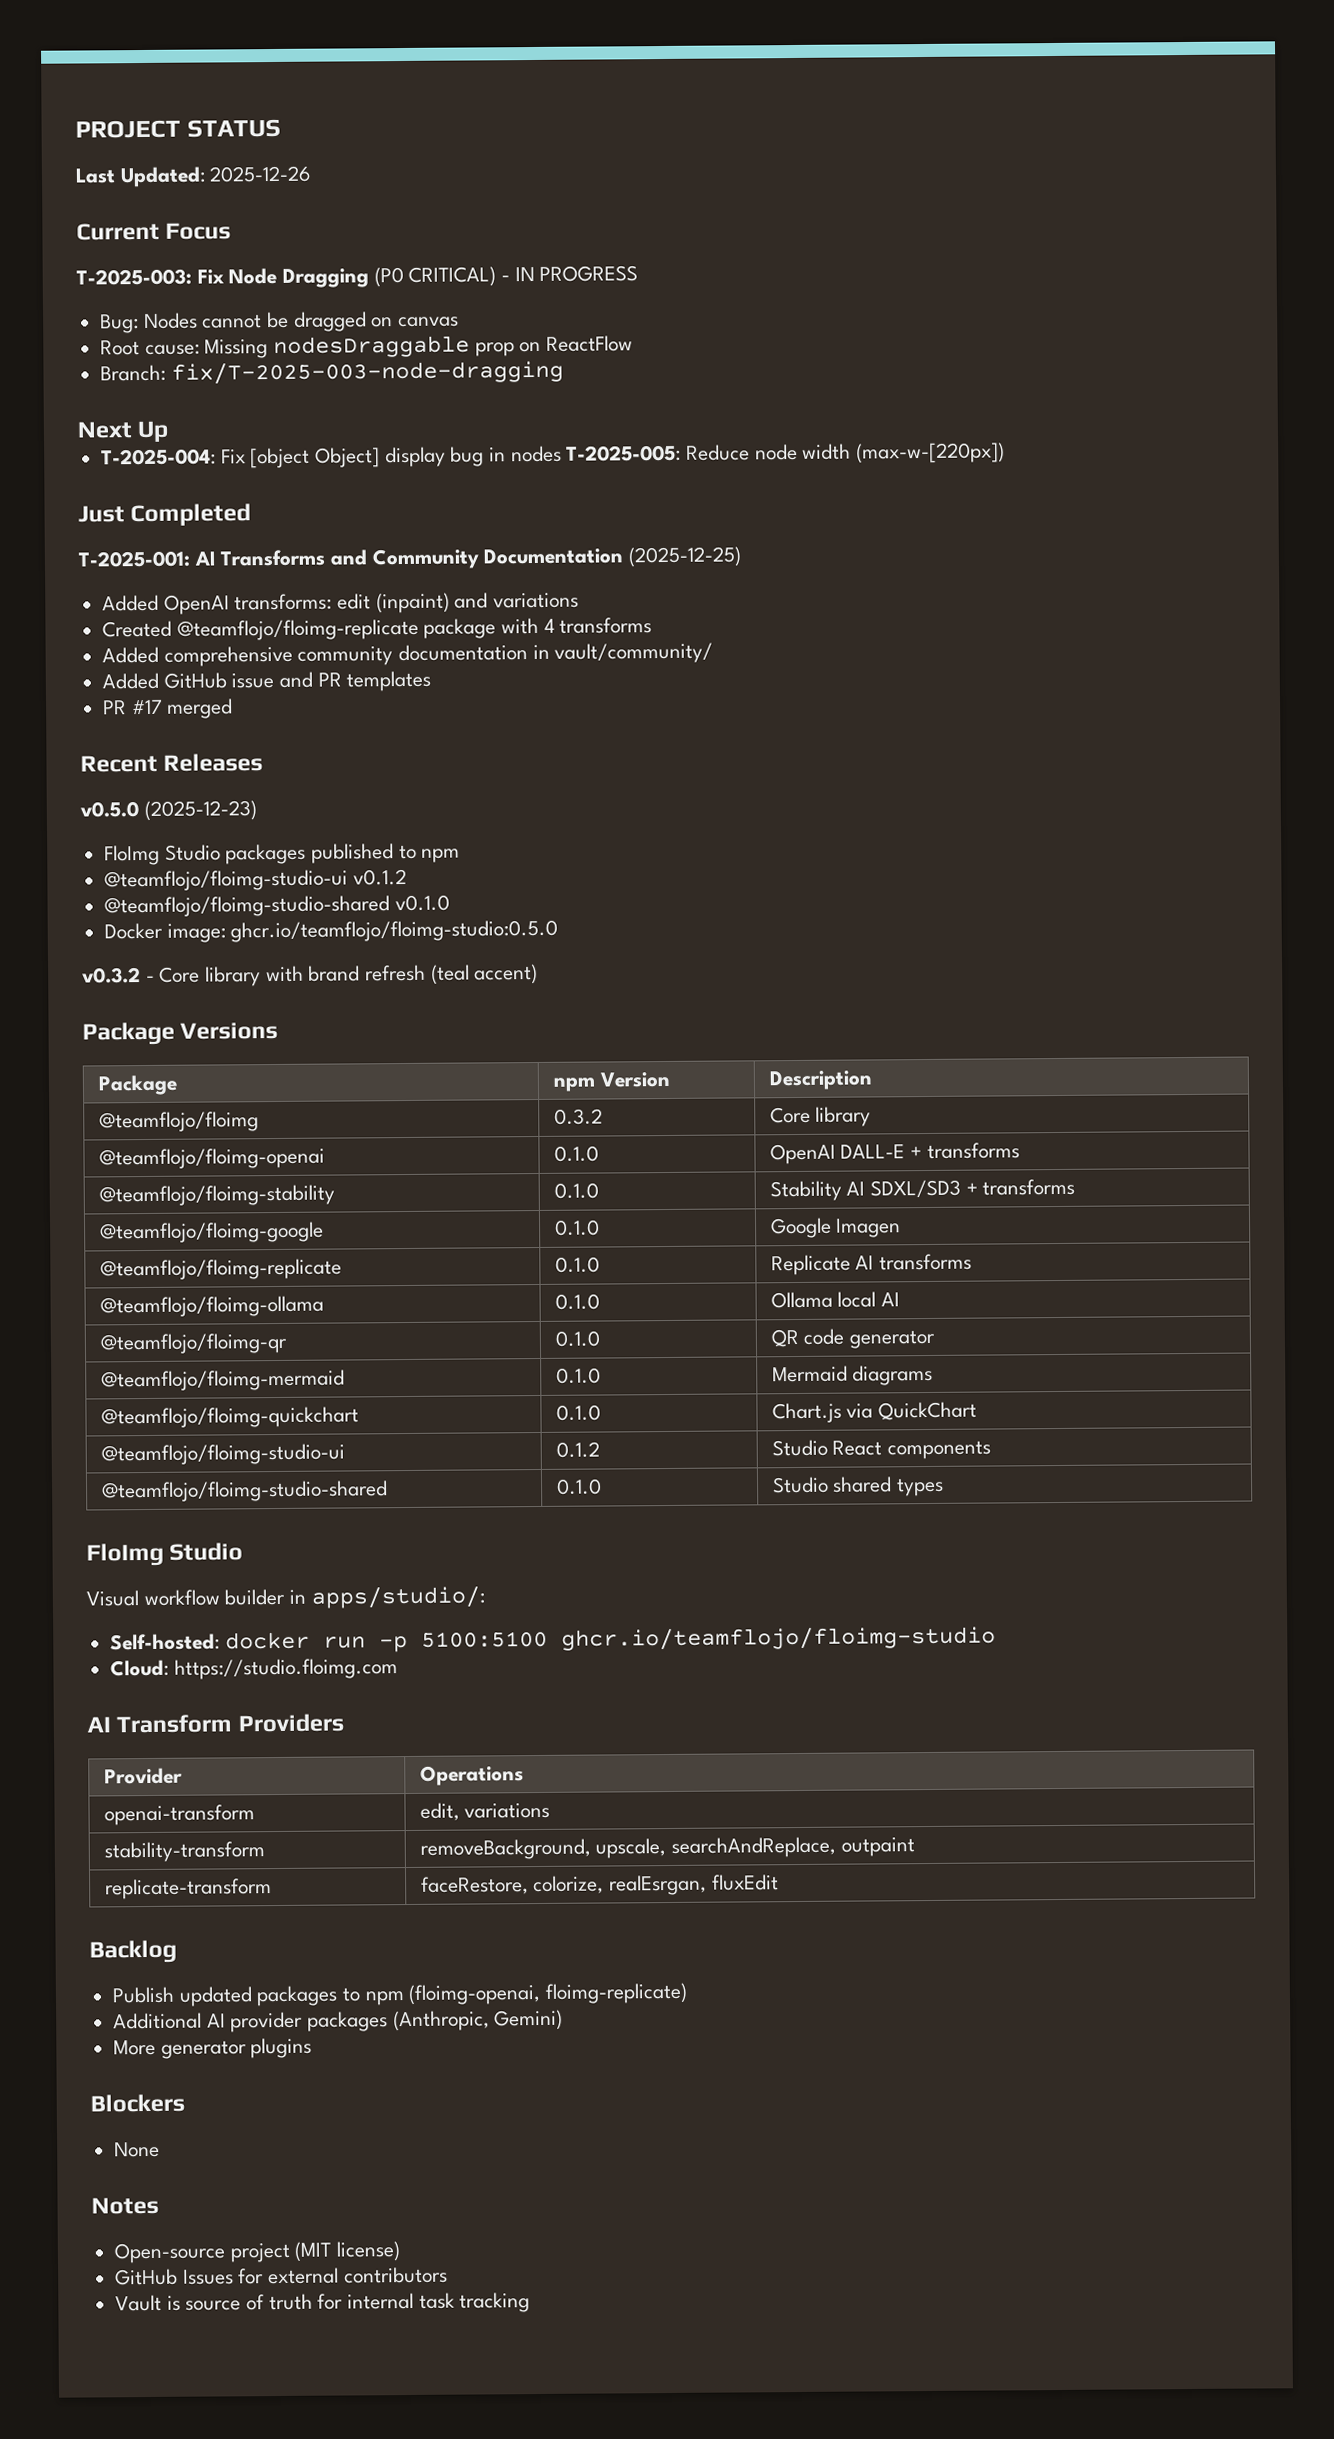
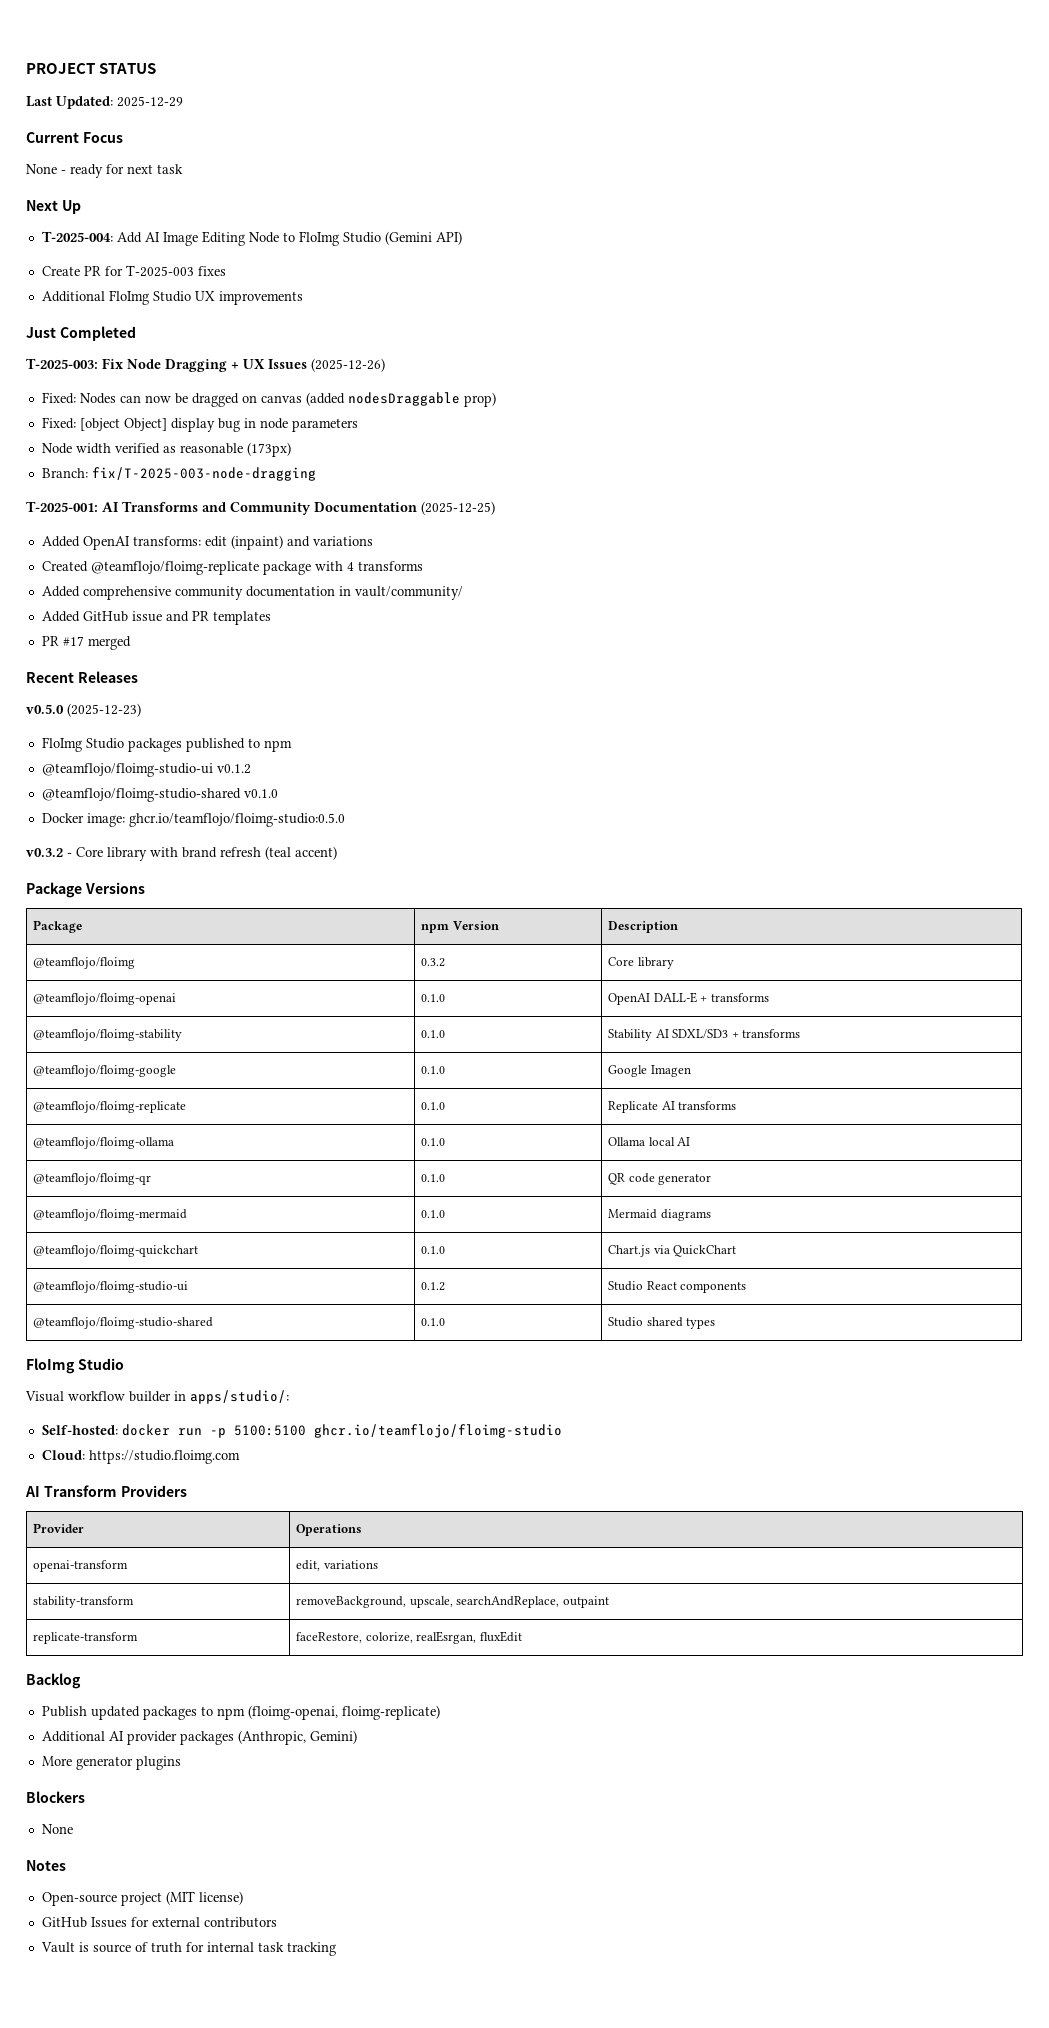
- Last Updated: 2025-12-26
+ Last Updated: 2025-12-29
- T-2025-003: Fix Node Dragging (P0 CRITICAL) - IN PROGRESS
- Bug: Nodes cannot be dragged on canvas
- Root cause: Missing nodesDraggable prop on ReactFlow
+ None - ready for next task
+ Next Up
+ T-2025-004: Add AI Image Editing Node to FloImg Studio (Gemini API)
+ Create PR for T-2025-003 fixes
+ Additional FloImg Studio UX improvements
+ Just Completed
+ T-2025-003: Fix Node Dragging + UX Issues (2025-12-26)
+ Fixed: Nodes can now be dragged on canvas (added nodesDraggable prop)
+ Fixed: [object Object] display bug in node parameters
+ Node width verified as reasonable (173px)
  Branch: fix/T-2025-003-node-dragging
- Next Up
- T-2025-004: Fix [object Object] display bug in nodes T-2025-005: Reduce node width (max-w-[220px])
- Just Completed

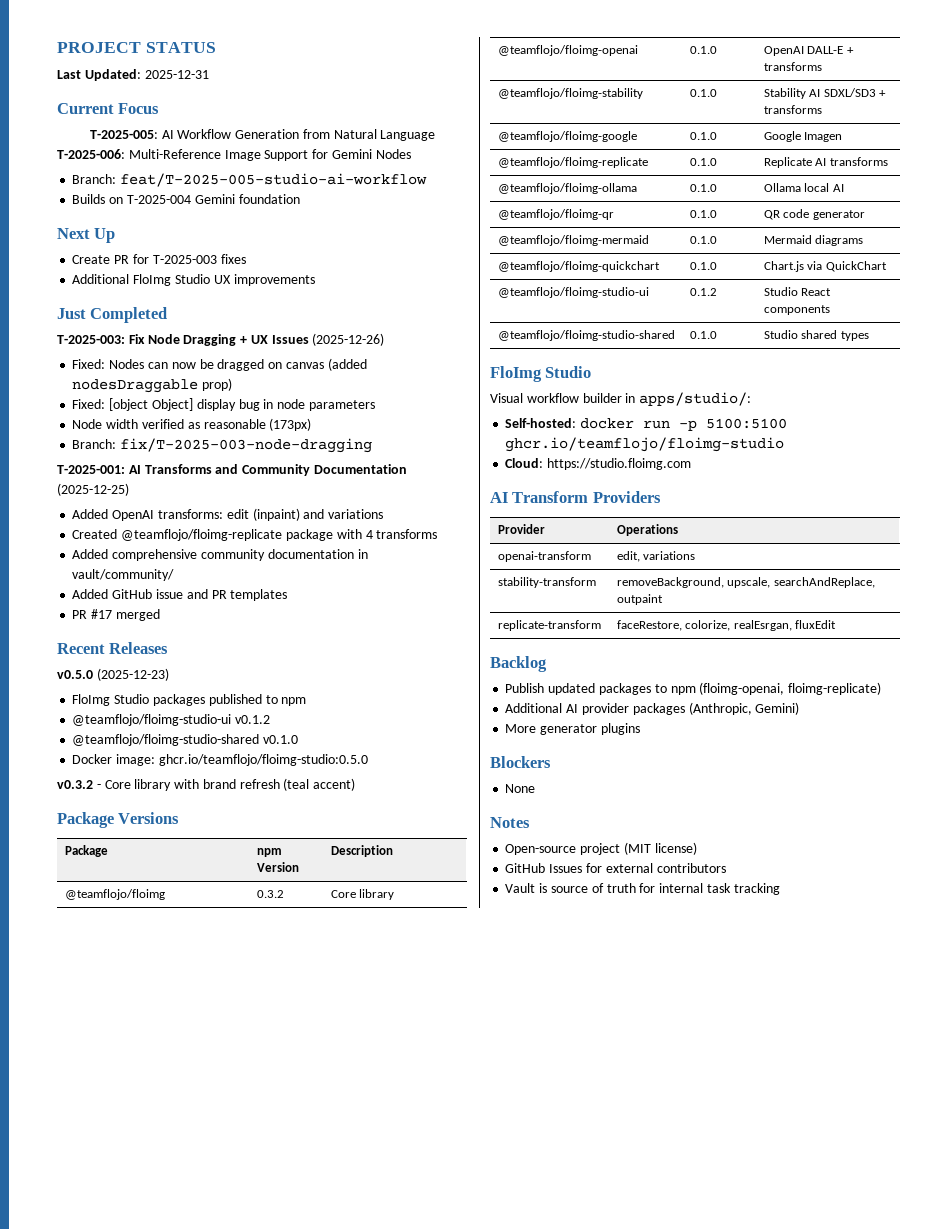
- Last Updated: 2025-12-29
+ Last Updated: 2025-12-31
- None - ready for next task
+ T-2025-005: AI Workflow Generation from Natural Language T-2025-006: Multi-Reference Image Support for Gemini Nodes
+ Branch: feat/T-2025-005-studio-ai-workflow
+ Builds on T-2025-004 Gemini foundation
  Next Up
- T-2025-004: Add AI Image Editing Node to FloImg Studio (Gemini API)

